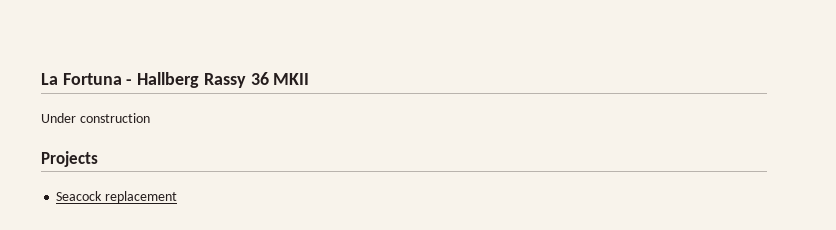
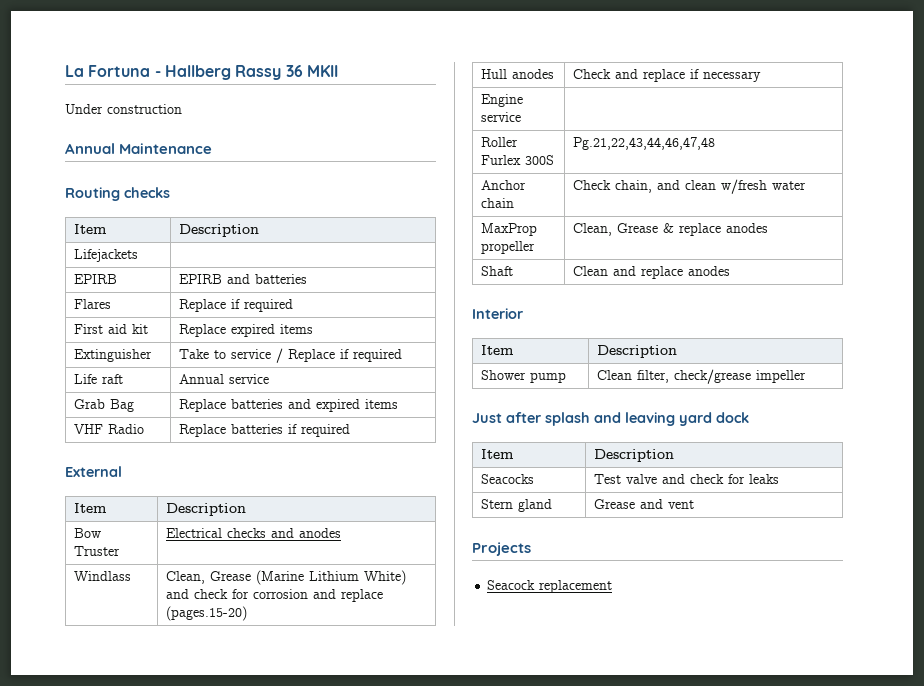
+ Annual Maintenance
+ Routing checks
+ Item | Description
+ Lifejackets |
+ EPIRB | EPIRB and batteries
+ Flares | Replace if required
+ First aid kit | Replace expired items
+ Extinguisher | Take to service / Replace if required
+ Life raft | Annual service
+ Grab Bag | Replace batteries and expired items
+ VHF Radio | Replace batteries if required
+ External
+ Item | Description
+ Bow Truster | Electrical checks and anodes
+ Windlass | Clean, Grease (Marine Lithium White) and check for corrosion and replace (pages.15-20)
+ Hull anodes | Check and replace if necessary
+ Engine service |
+ Roller Furlex 300S | Pg.21,22,43,44,46,47,48
+ Anchor chain | Check chain, and clean w/fresh water
+ MaxProp propeller | Clean, Grease & replace anodes
+ Shaft | Clean and replace anodes
+ Interior
+ Item | Description
+ Shower pump | Clean filter, check/grease impeller
+ Just after splash and leaving yard dock
+ Item | Description
+ Seacocks | Test valve and check for leaks
+ Stern gland | Grease and vent

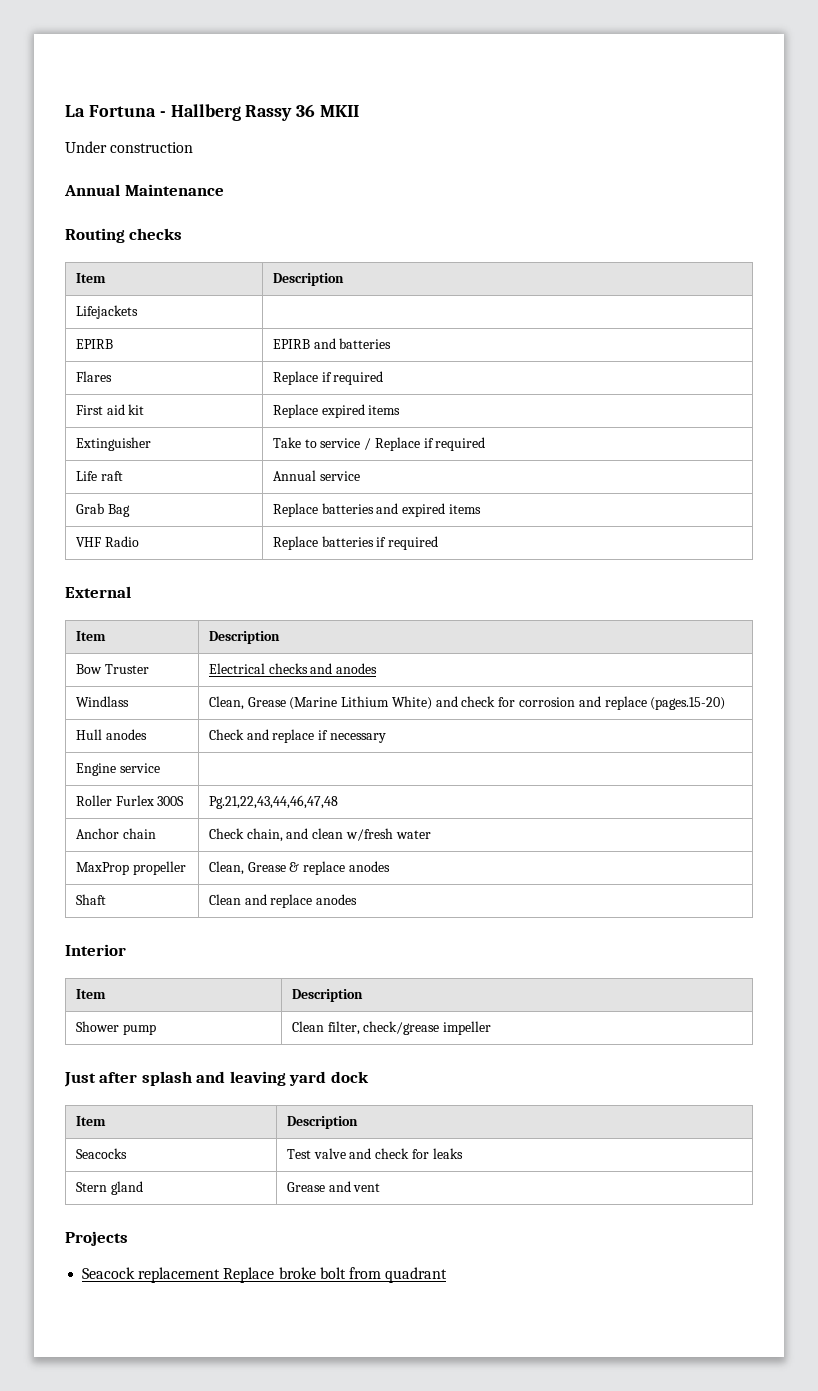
- Seacock replacement
+ Seacock replacement Replace broke bolt from quadrant

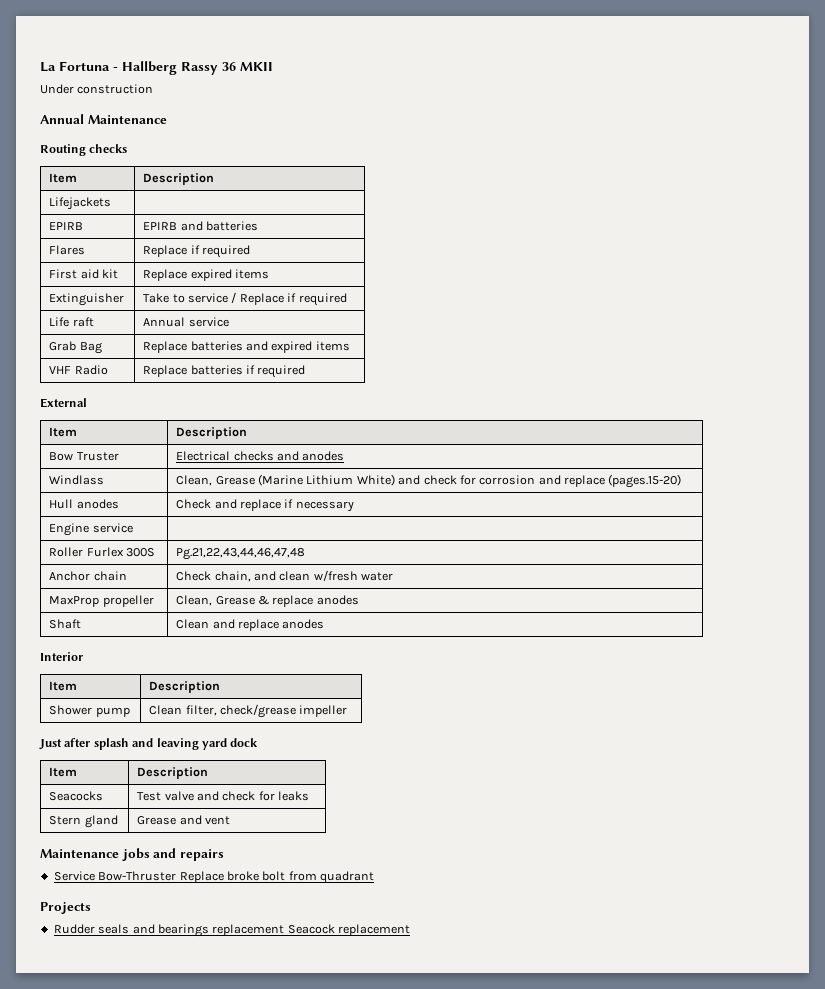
- Projects
- Seacock replacement Replace broke bolt from quadrant
+ Maintenance jobs and repairs
+ Service Bow-Thruster Replace broke bolt from quadrant
+ Projects
+ Rudder seals and bearings replacement Seacock replacement

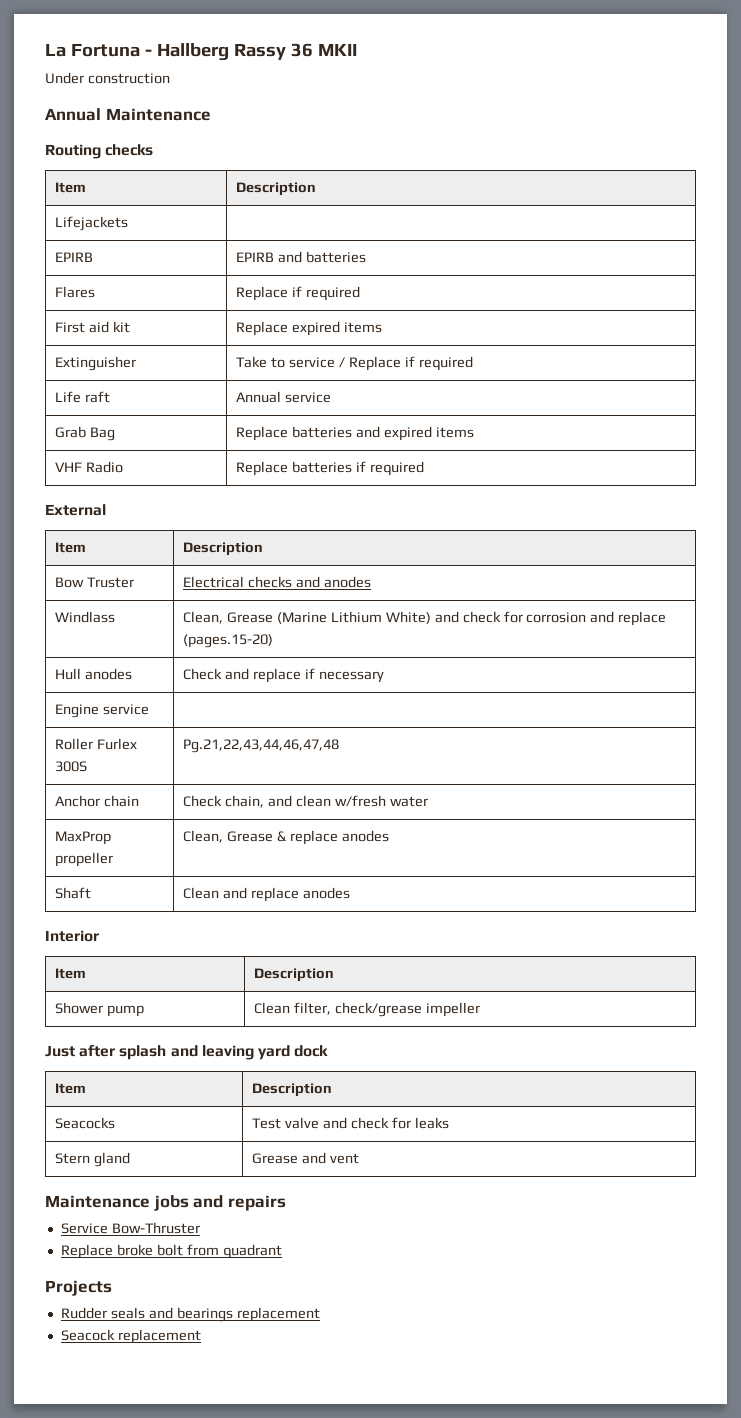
- Service Bow-Thruster Replace broke bolt from quadrant
+ Service Bow-Thruster
+ Replace broke bolt from quadrant
- Rudder seals and bearings replacement Seacock replacement
+ Rudder seals and bearings replacement
+ Seacock replacement

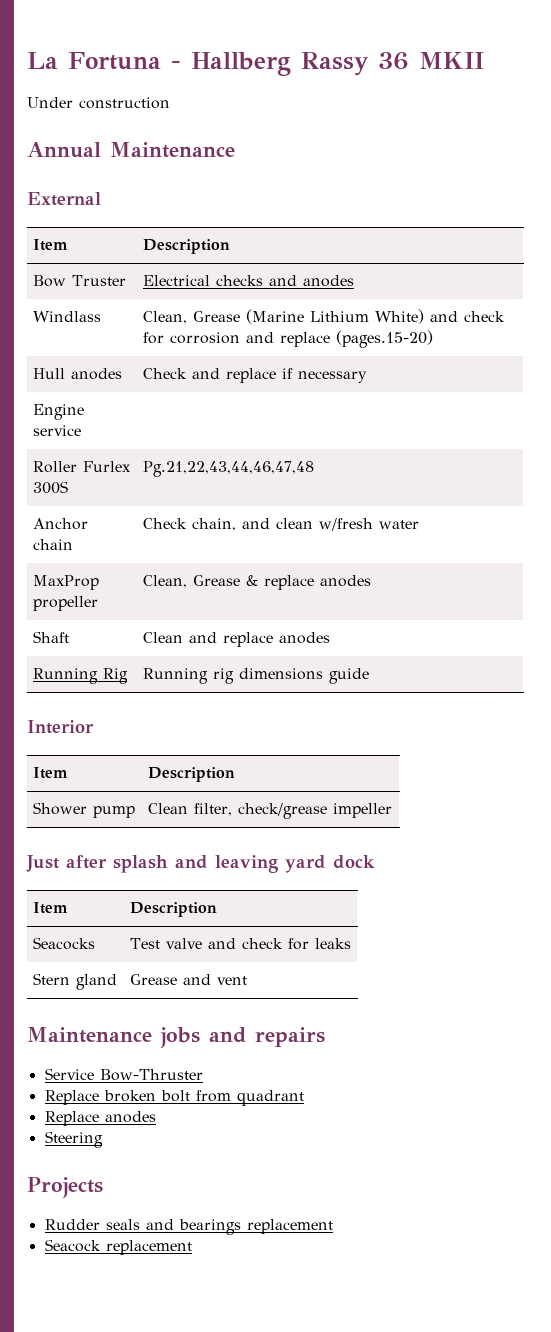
- Routing checks
- Item | Description
- Lifejackets |
- EPIRB | EPIRB and batteries
- Flares | Replace if required
- First aid kit | Replace expired items
- Extinguisher | Take to service / Replace if required
- Life raft | Annual service
- Grab Bag | Replace batteries and expired items
- VHF Radio | Replace batteries if required
+ Running Rig | Running rig dimensions guide
- Replace broke bolt from quadrant
+ Replace broken bolt from quadrant
+ Replace anodes
+ Steering

